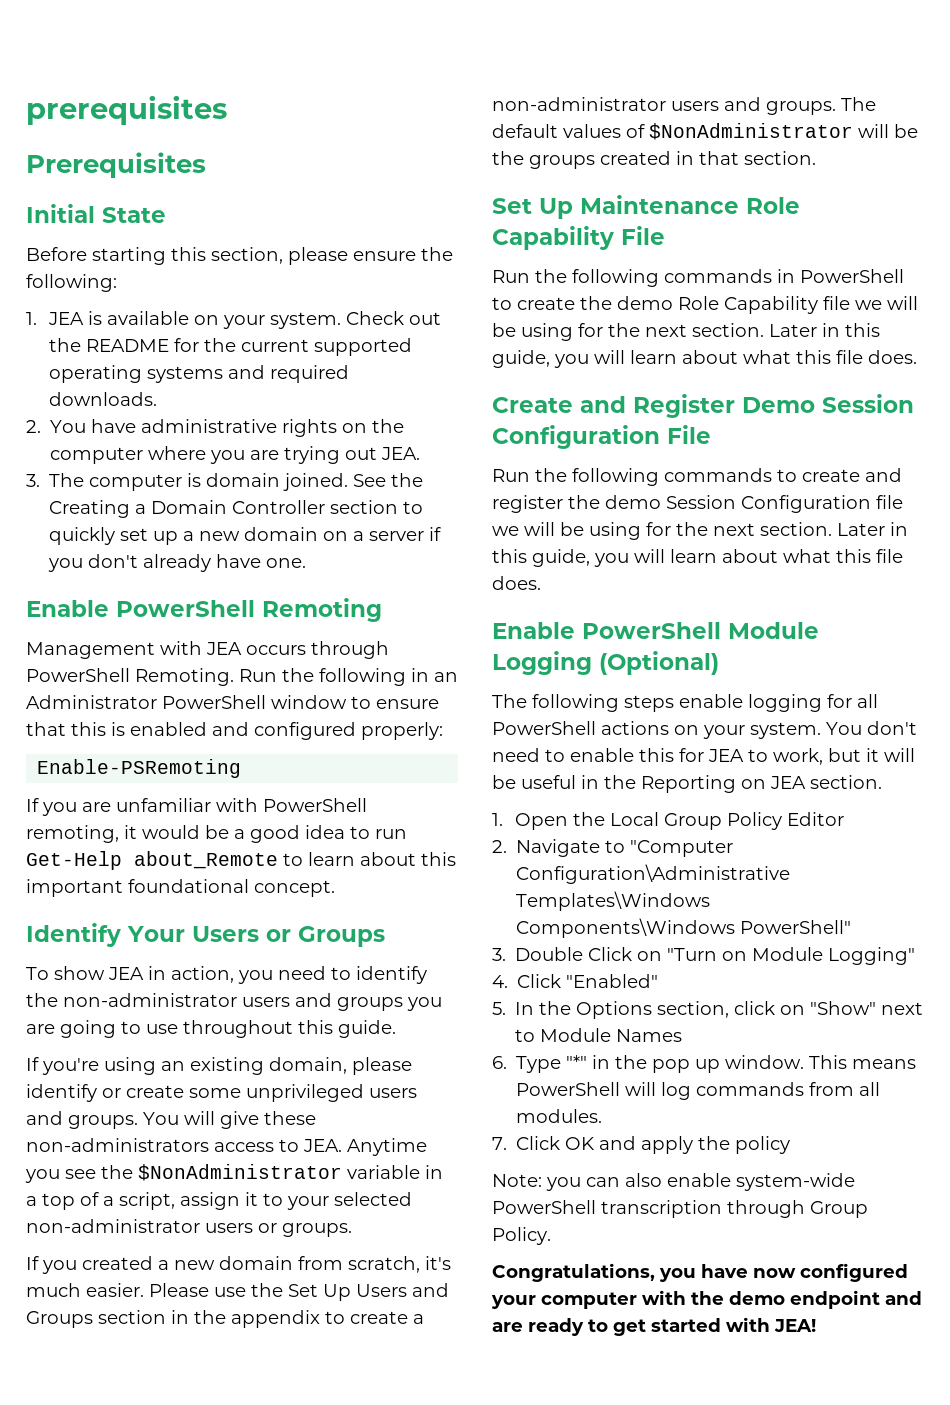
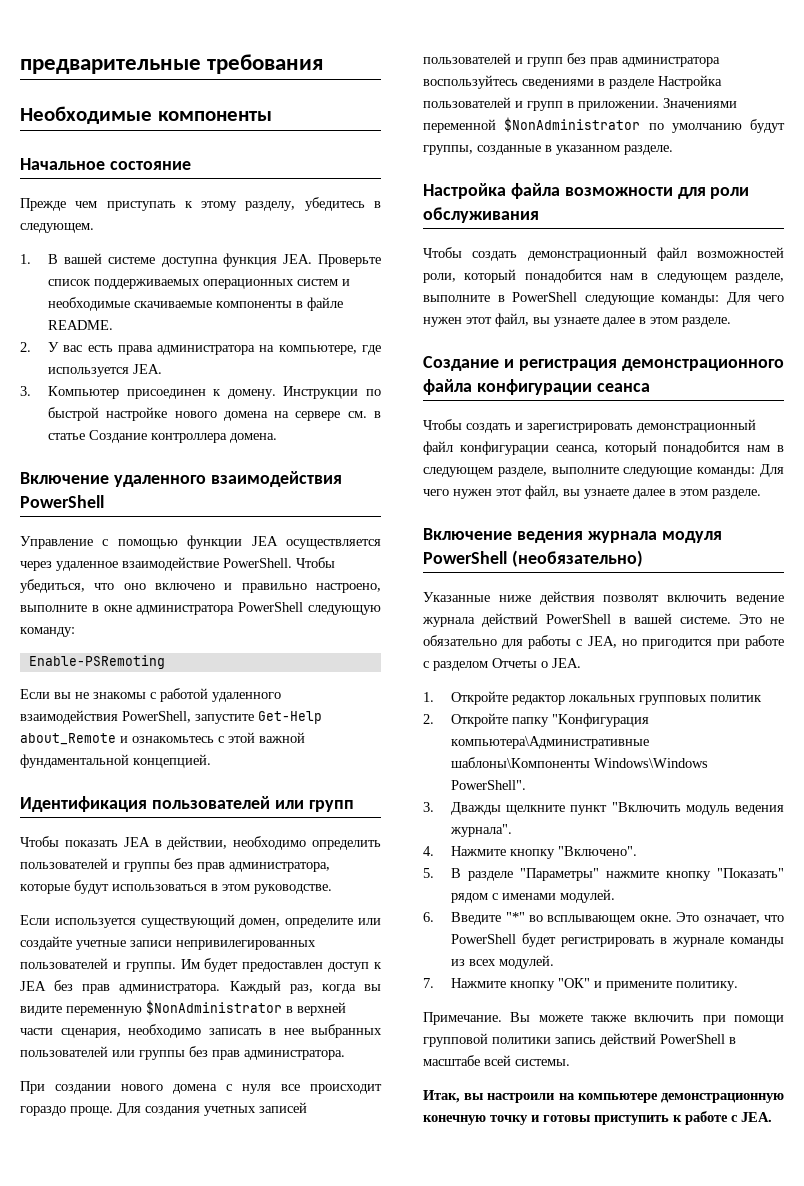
- prerequisites
- Prerequisites
- Initial State
- Before starting this section, please ensure the following:
- 1. JEA is available on your system. Check out the README for the current supported operating systems and required downloads.
- 2. You have administrative rights on the computer where you are trying out JEA.
- 3. The computer is domain joined. See the Creating a Domain Controller section to quickly set up a new domain on a server if you don't already have one.
- Enable PowerShell Remoting
- Management with JEA occurs through PowerShell Remoting. Run the following in an Administrator PowerShell window to ensure that this is enabled and configured properly:
+ предварительные требования
+ Необходимые компоненты
+ Начальное состояние
+ Прежде чем приступать к этому разделу, убедитесь в следующем.
+ 1. В вашей системе доступна функция JEA. Проверьте список поддерживаемых операционных систем и необходимые скачиваемые компоненты в файле README.
+ 2. У вас есть права администратора на компьютере, где используется JEA.
+ 3. Компьютер присоединен к домену. Инструкции по быстрой настройке нового домена на сервере см. в статье Создание контроллера домена.
+ Включение удаленного взаимодействия PowerShell
+ Управление с помощью функции JEA осуществляется через удаленное взаимодействие PowerShell. Чтобы убедиться, что оно включено и правильно настроено, выполните в окне администратора PowerShell следующую команду:
  Enable-PSRemoting
- If you are unfamiliar with PowerShell remoting, it would be a good idea to run Get-Help about_Remote to learn about this important foundational concept.
- Identify Your Users or Groups
- To show JEA in action, you need to identify the non-administrator users and groups you are going to use throughout this guide.
- If you're using an existing domain, please identify or create some unprivileged users and groups. You will give these non-administrators access to JEA. Anytime you see the $NonAdministrator variable in a top of a script, assign it to your selected non-administrator users or groups.
- If you created a new domain from scratch, it's much easier. Please use the Set Up Users and Groups section in the appendix to create a non-administrator users and groups. The default values of $NonAdministrator will be the groups created in that section.
- Set Up Maintenance Role Capability File
- Run the following commands in PowerShell to create the demo Role Capability file we will be using for the next section. Later in this guide, you will learn about what this file does.
- Create and Register Demo Session Configuration File
- Run the following commands to create and register the demo Session Configuration file we will be using for the next section. Later in this guide, you will learn about what this file does.
- Enable PowerShell Module Logging (Optional)
- The following steps enable logging for all PowerShell actions on your system. You don't need to enable this for JEA to work, but it will be useful in the Reporting on JEA section.
- 1. Open the Local Group Policy Editor
- 2. Navigate to "Computer Configuration\Administrative Templates\Windows Components\Windows PowerShell"
- 3. Double Click on "Turn on Module Logging"
- 4. Click "Enabled"
- 5. In the Options section, click on "Show" next to Module Names
- 6. Type "*" in the pop up window. This means PowerShell will log commands from all modules.
- 7. Click OK and apply the policy
- Note: you can also enable system-wide PowerShell transcription through Group Policy.
- Congratulations, you have now configured your computer with the demo endpoint and are ready to get started with JEA!
+ Если вы не знакомы с работой удаленного взаимодействия PowerShell, запустите Get-Help about_Remote и ознакомьтесь с этой важной фундаментальной концепцией.
+ Идентификация пользователей или групп
+ Чтобы показать JEA в действии, необходимо определить пользователей и группы без прав администратора, которые будут использоваться в этом руководстве.
+ Если используется существующий домен, определите или создайте учетные записи непривилегированных пользователей и группы. Им будет предоставлен доступ к JEA без прав администратора. Каждый раз, когда вы видите переменную $NonAdministrator в верхней части сценария, необходимо записать в нее выбранных пользователей или группы без прав администратора.
+ При создании нового домена с нуля все происходит гораздо проще. Для создания учетных записей пользователей и групп без прав администратора воспользуйтесь сведениями в разделе Настройка пользователей и групп в приложении. Значениями переменной $NonAdministrator по умолчанию будут группы, созданные в указанном разделе.
+ Настройка файла возможности для роли обслуживания
+ Чтобы создать демонстрационный файл возможностей роли, который понадобится нам в следующем разделе, выполните в PowerShell следующие команды: Для чего нужен этот файл, вы узнаете далее в этом разделе.
+ Создание и регистрация демонстрационного файла конфигурации сеанса
+ Чтобы создать и зарегистрировать демонстрационный файл конфигурации сеанса, который понадобится нам в следующем разделе, выполните следующие команды: Для чего нужен этот файл, вы узнаете далее в этом разделе.
+ Включение ведения журнала модуля PowerShell (необязательно)
+ Указанные ниже действия позволят включить ведение журнала действий PowerShell в вашей системе. Это не обязательно для работы с JEA, но пригодится при работе с разделом Отчеты о JEA.
+ 1. Откройте редактор локальных групповых политик
+ 2. Откройте папку "Конфигурация компьютера\Административные шаблоны\Компоненты Windows\Windows PowerShell".
+ 3. Дважды щелкните пункт "Включить модуль ведения журнала".
+ 4. Нажмите кнопку "Включено".
+ 5. В разделе "Параметры" нажмите кнопку "Показать" рядом с именами модулей.
+ 6. Введите "*" во всплывающем окне. Это означает, что PowerShell будет регистрировать в журнале команды из всех модулей.
+ 7. Нажмите кнопку "ОК" и примените политику.
+ Примечание. Вы можете также включить при помощи групповой политики запись действий PowerShell в масштабе всей системы.
+ Итак, вы настроили на компьютере демонстрационную конечную точку и готовы приступить к работе с JEA.

